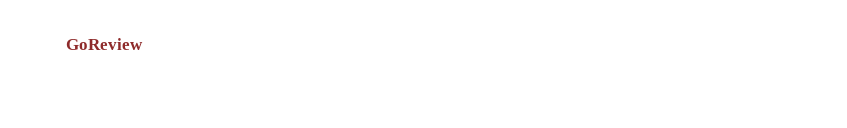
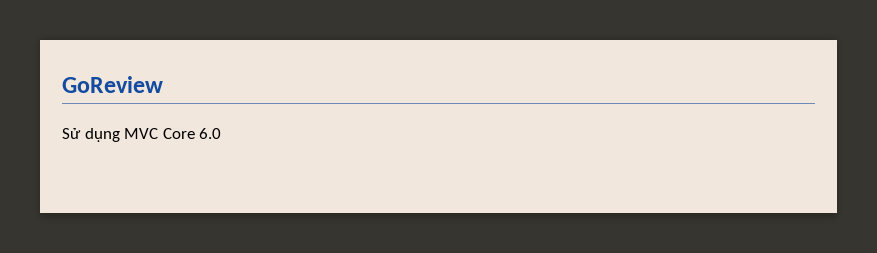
+ Sử dụng MVC Core 6.0

